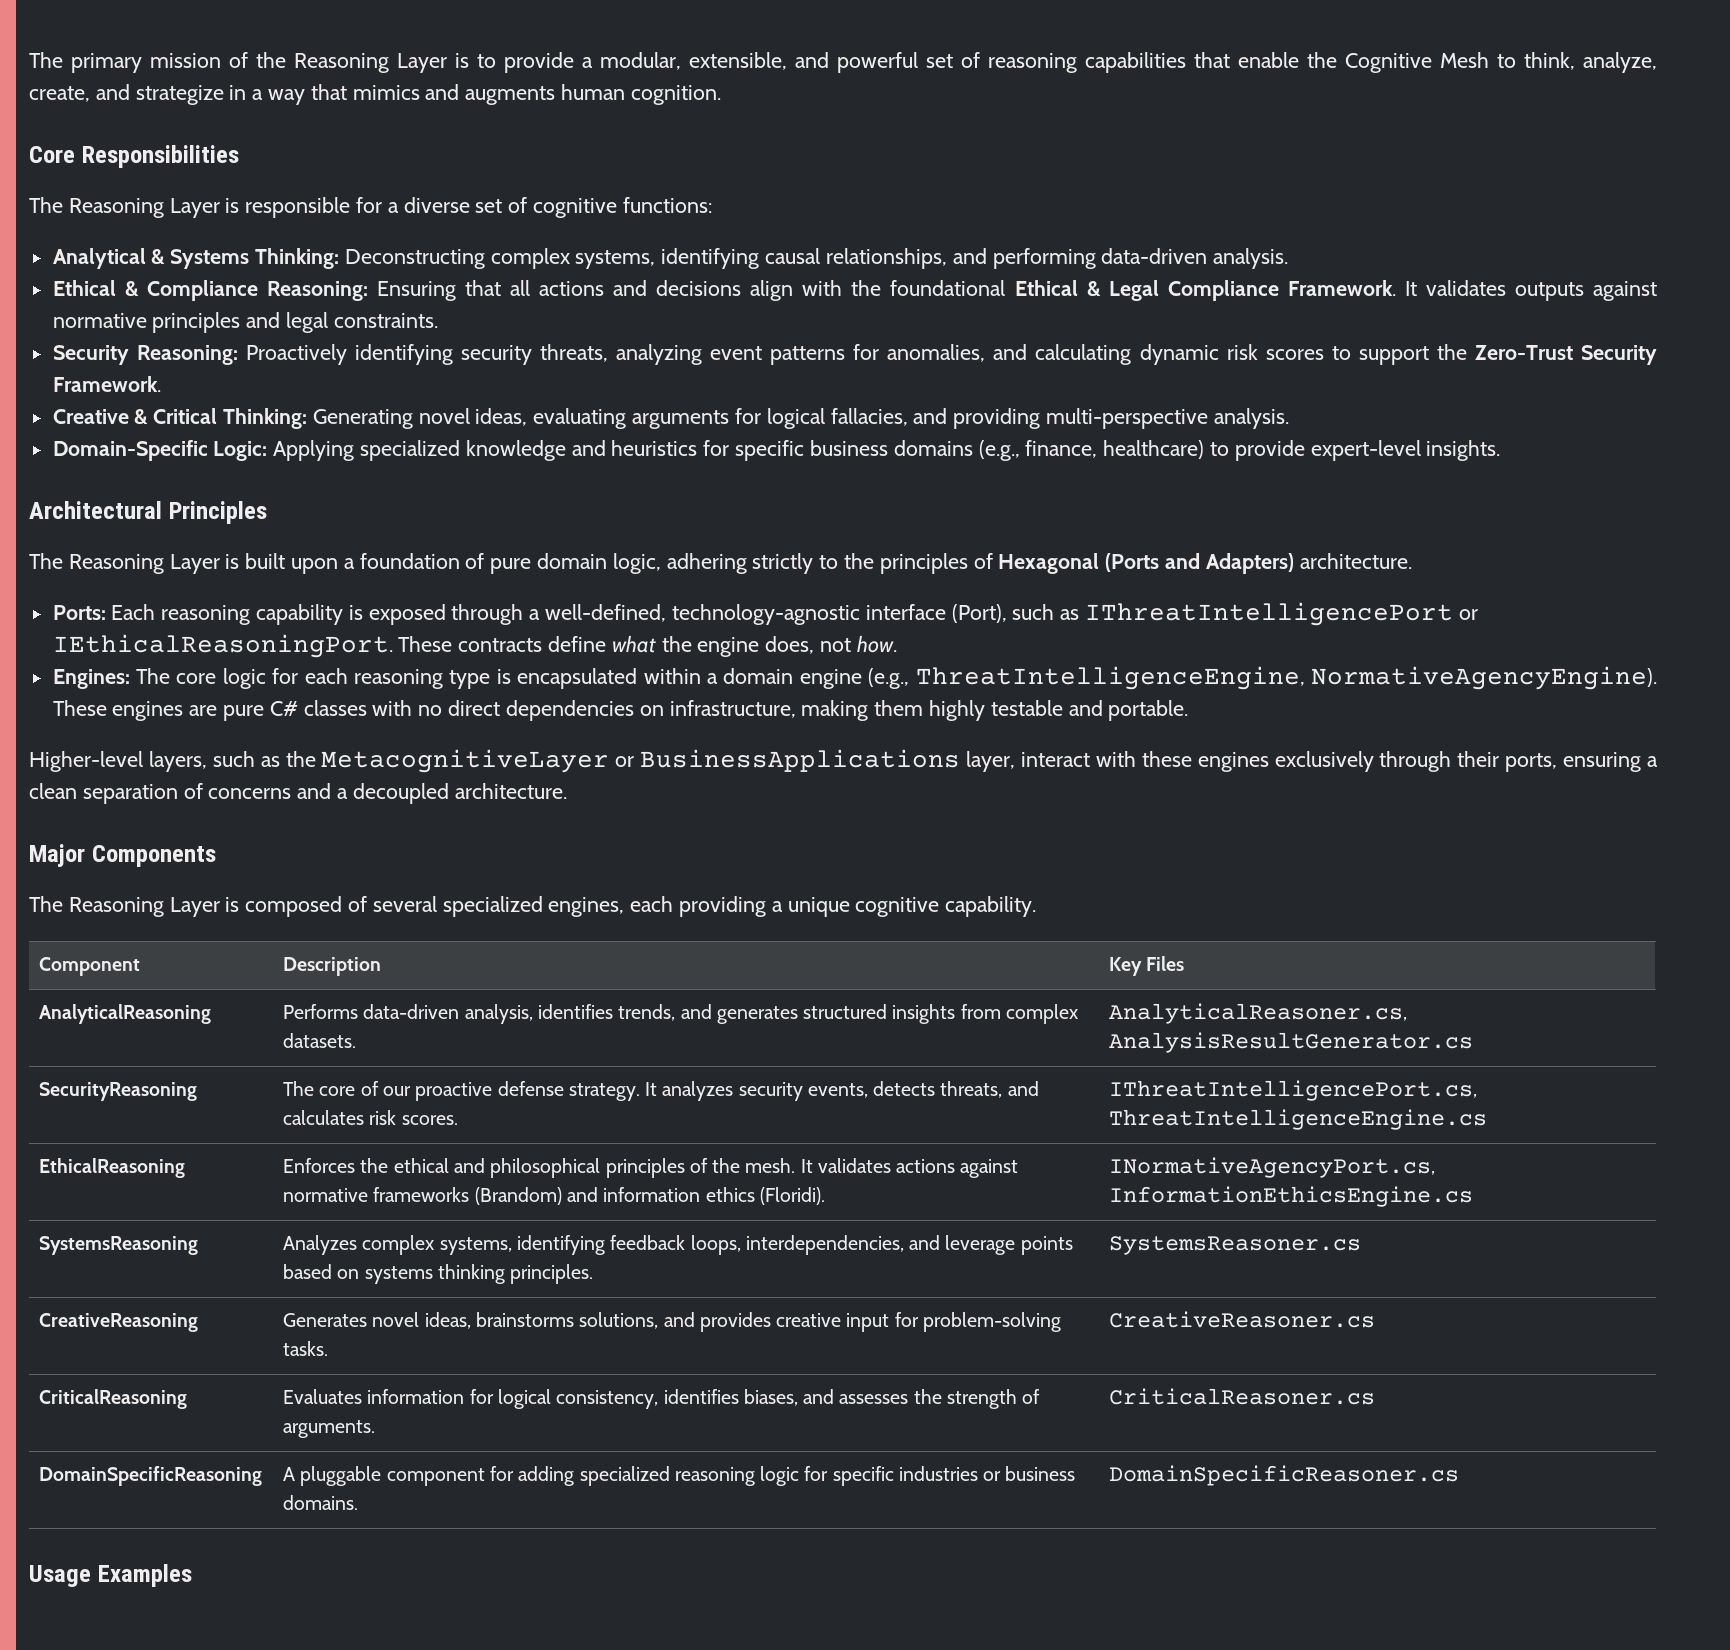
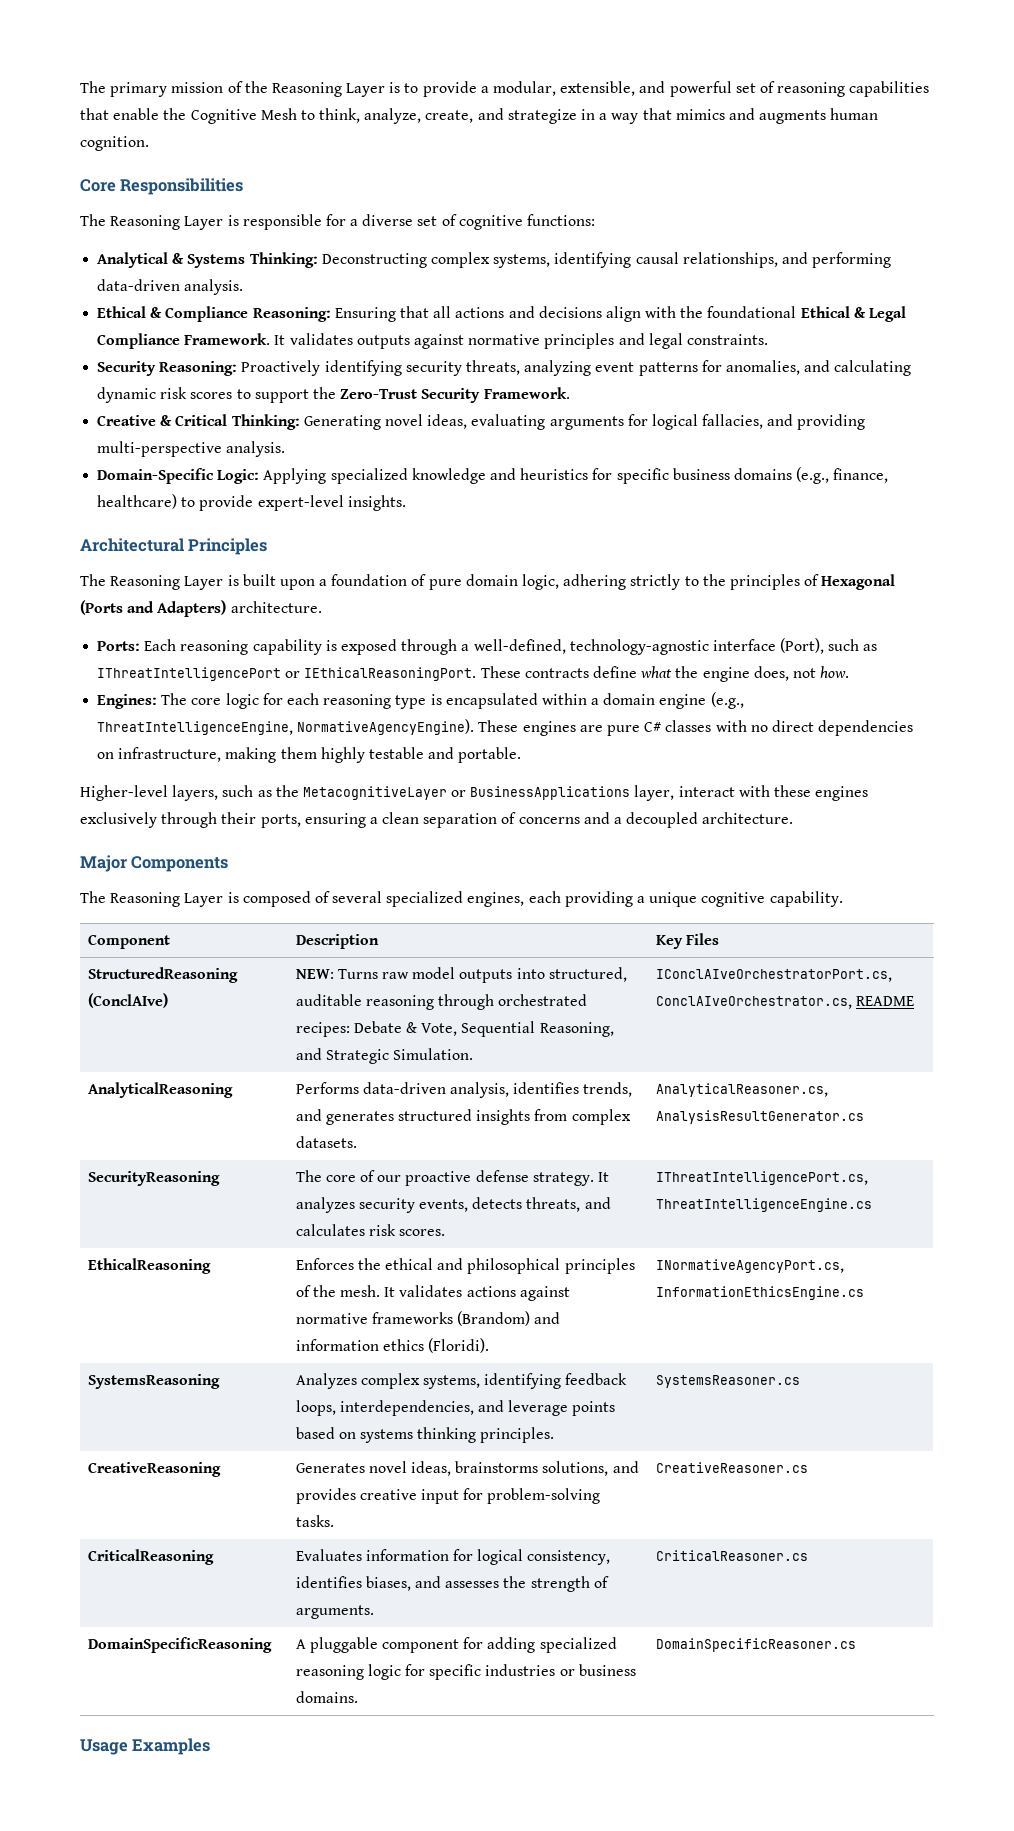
+ StructuredReasoning (ConclAIve) | NEW: Turns raw model outputs into structured, auditable reasoning through orchestrated recipes: Debate & Vote, Sequential Reasoning, and Strategic Simulation. | IConclAIveOrchestratorPort.cs, ConclAIveOrchestrator.cs, README

